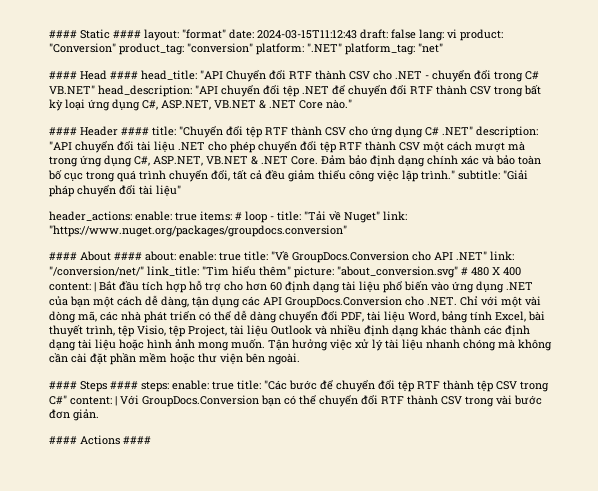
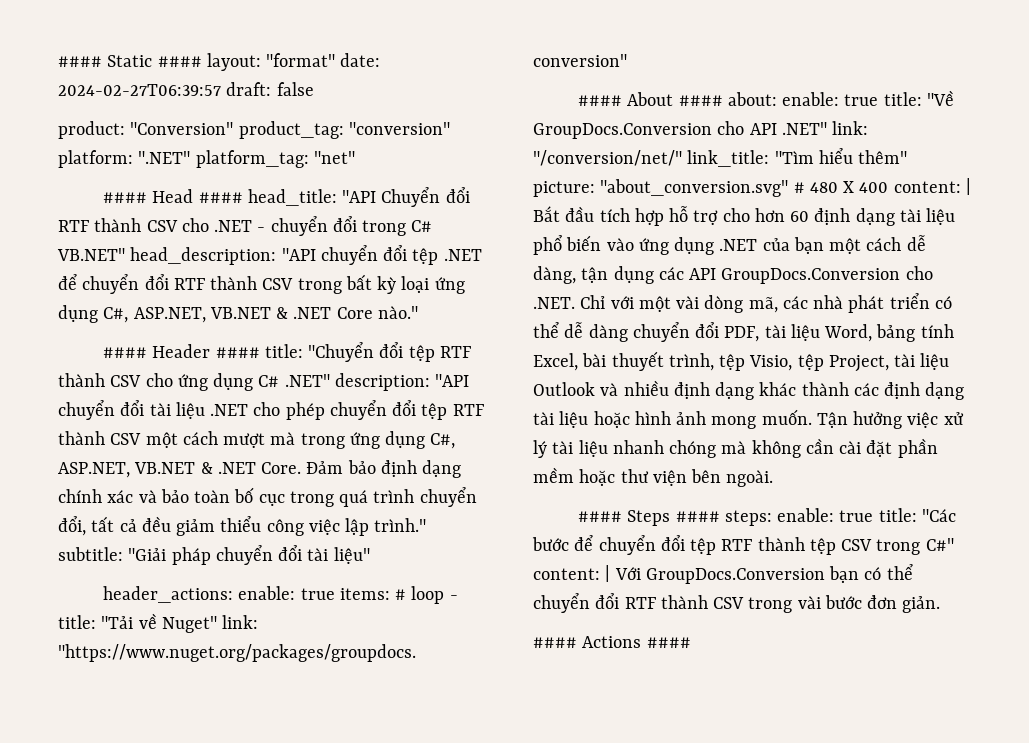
- #### Static #### layout: "format" date: 2024-03-15T11:12:43 draft: false lang: vi product: "Conversion" product_tag: "conversion" platform: ".NET" platform_tag: "net"
+ #### Static #### layout: "format" date: 2024-02-27T06:39:57 draft: false
+ product: "Conversion" product_tag: "conversion" platform: ".NET" platform_tag: "net"

